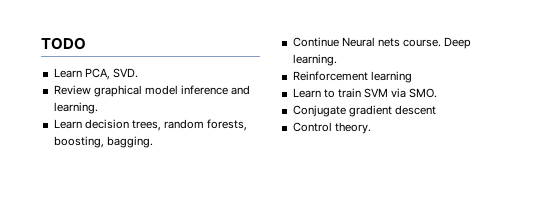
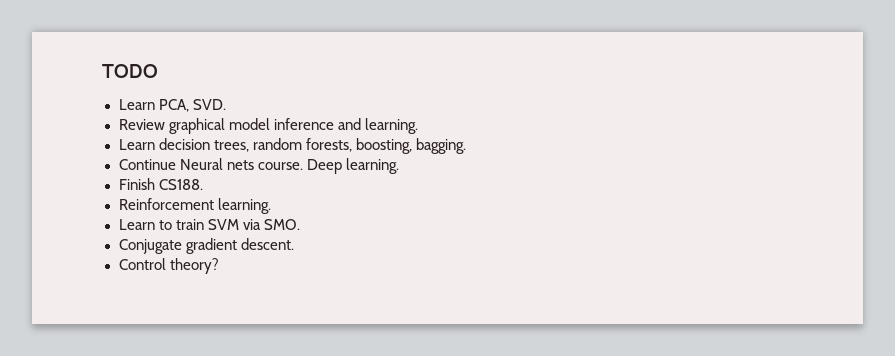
+ Finish CS188.
- Reinforcement learning
+ Reinforcement learning.
- Conjugate gradient descent
+ Conjugate gradient descent.
- Control theory.
+ Control theory?

